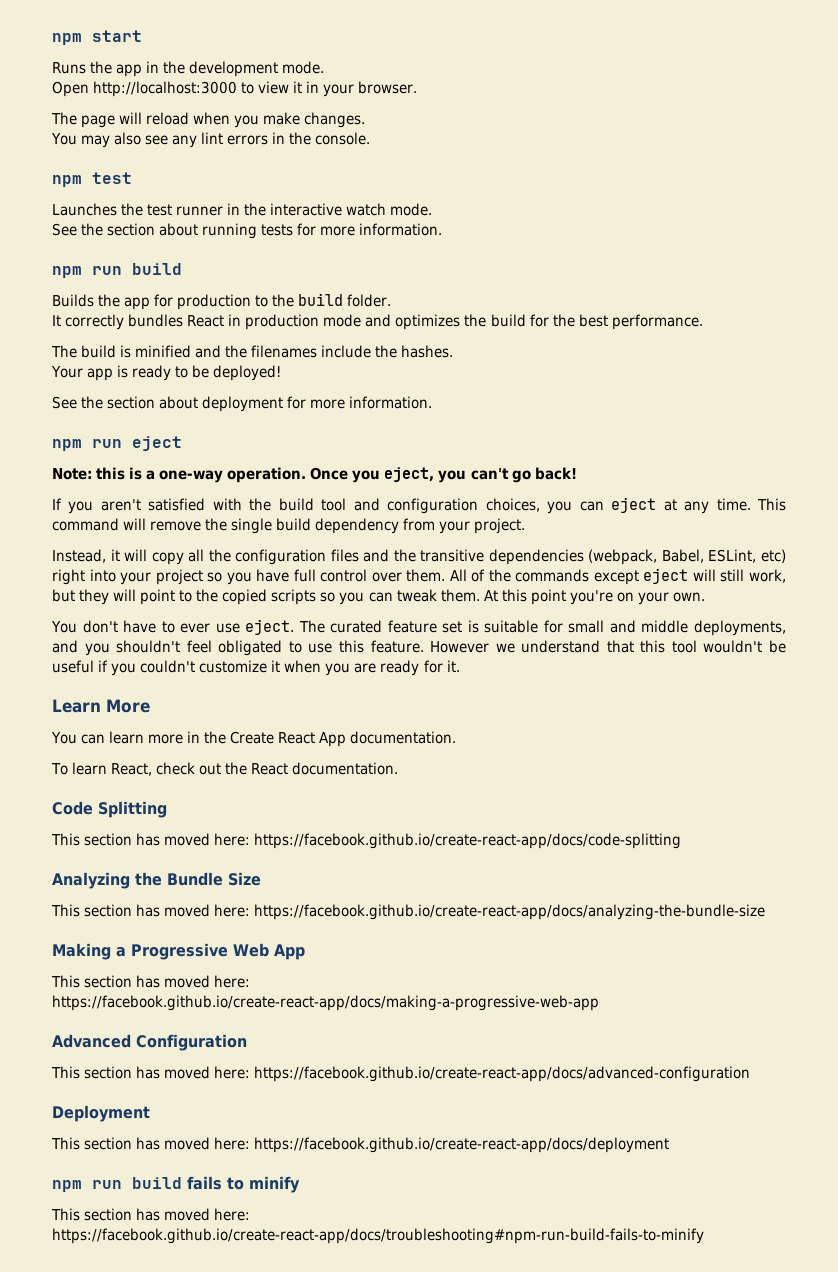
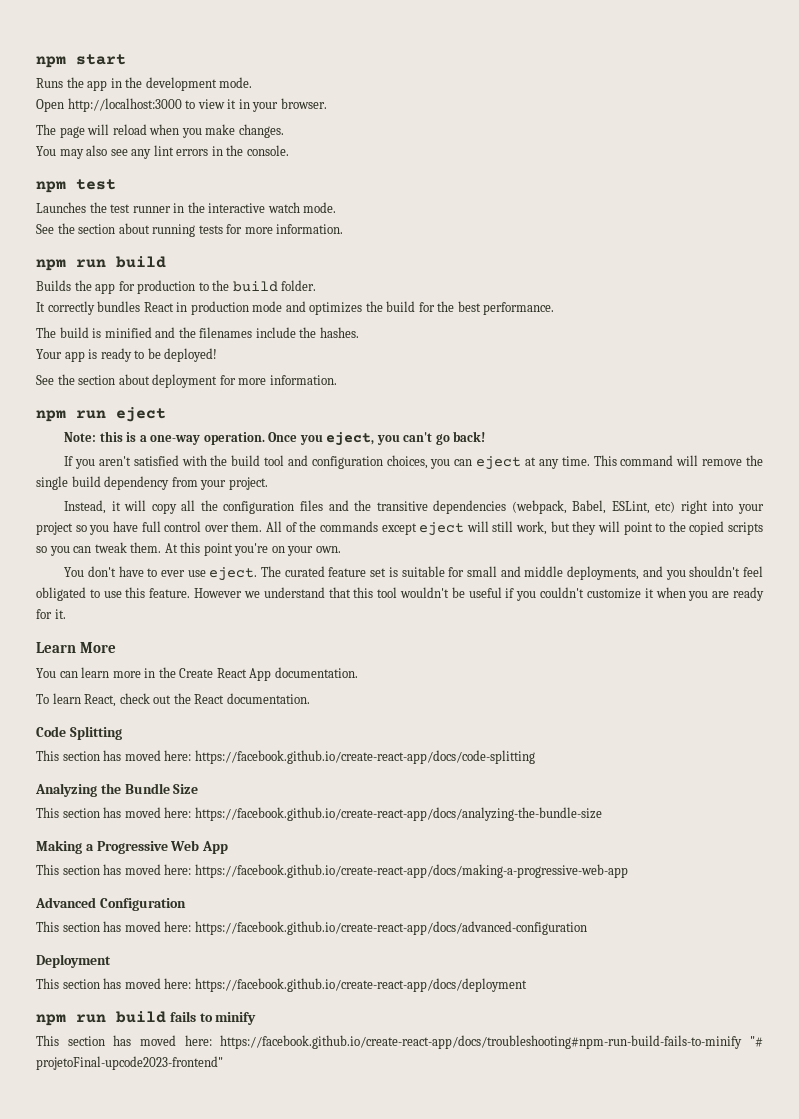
- This section has moved here: https://facebook.github.io/create-react-app/docs/troubleshooting#npm-run-build-fails-to-minify
+ This section has moved here: https://facebook.github.io/create-react-app/docs/troubleshooting#npm-run-build-fails-to-minify "# projetoFinal-upcode2023-frontend"

